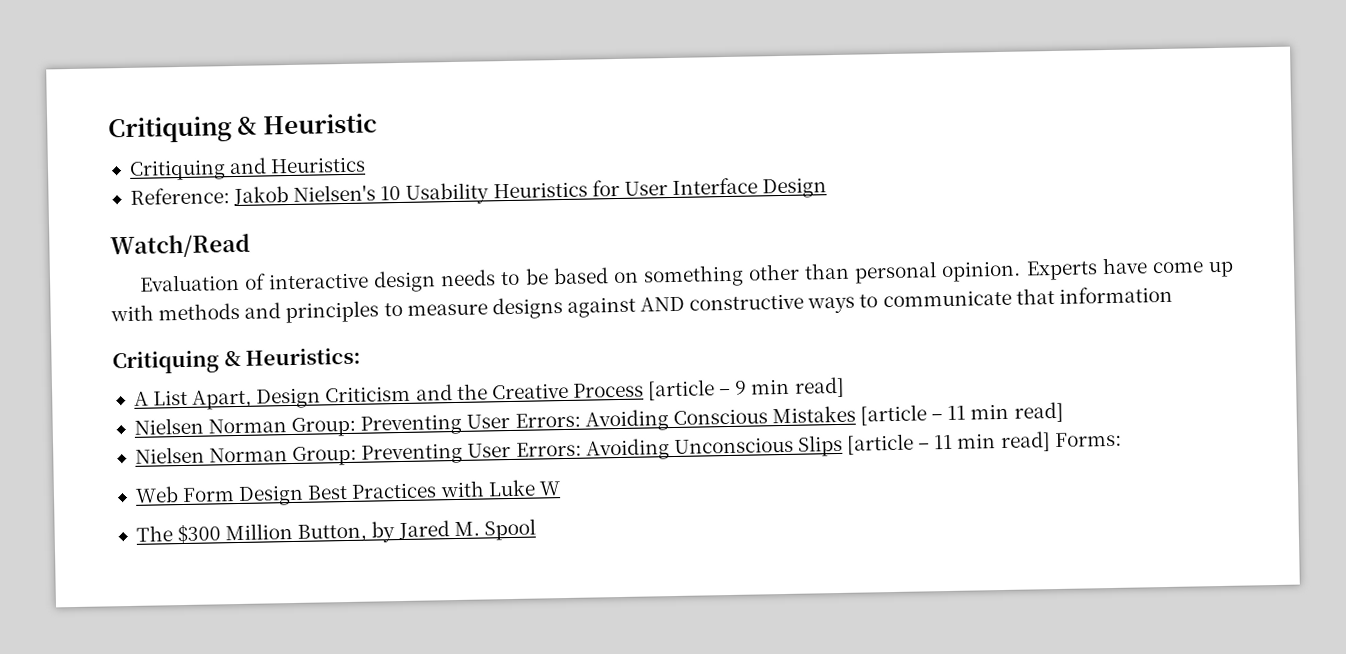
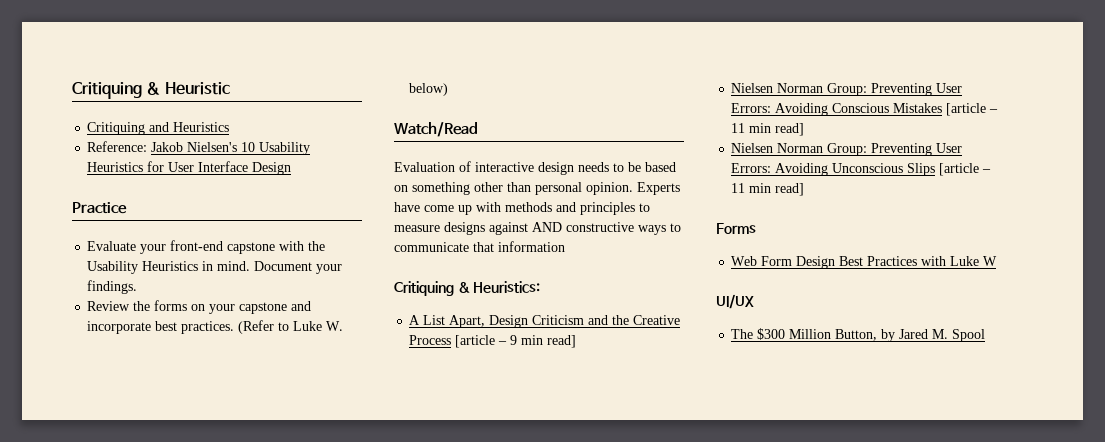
+ Practice
+ Evaluate your front-end capstone with the Usability Heuristics in mind. Document your findings.
+ Review the forms on your capstone and incorporate best practices. (Refer to Luke W. below)
- Nielsen Norman Group: Preventing User Errors: Avoiding Unconscious Slips [article – 11 min read] Forms:
+ Nielsen Norman Group: Preventing User Errors: Avoiding Unconscious Slips [article – 11 min read]
+ Forms
+ UI/UX

